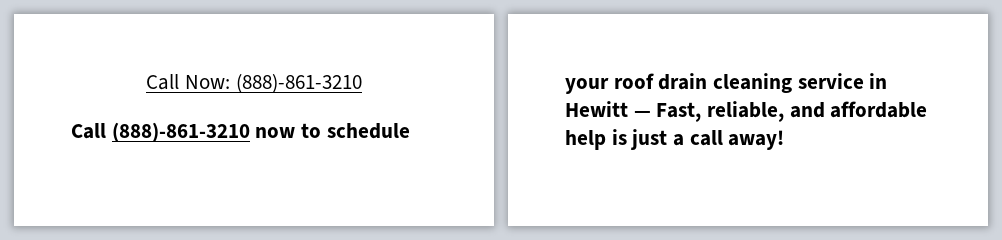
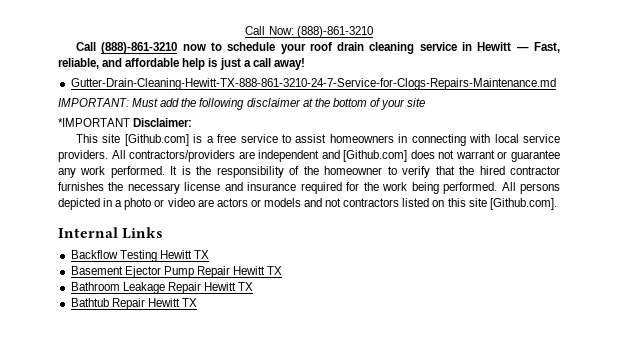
+ Gutter-Drain-Cleaning-Hewitt-TX-888-861-3210-24-7-Service-for-Clogs-Repairs-Maintenance.md
+ IMPORTANT: Must add the following disclaimer at the bottom of your site
+ *IMPORTANT Disclaimer:
+ This site [Github.com] is a free service to assist homeowners in connecting with local service providers. All contractors/providers are independent and [Github.com] does not warrant or guarantee any work performed. It is the responsibility of the homeowner to verify that the hired contractor furnishes the necessary license and insurance required for the work being performed. All persons depicted in a photo or video are actors or models and not contractors listed on this site [Github.com].
+ Internal Links
+ Backflow Testing Hewitt TX
+ Basement Ejector Pump Repair Hewitt TX
+ Bathroom Leakage Repair Hewitt TX
+ Bathtub Repair Hewitt TX

